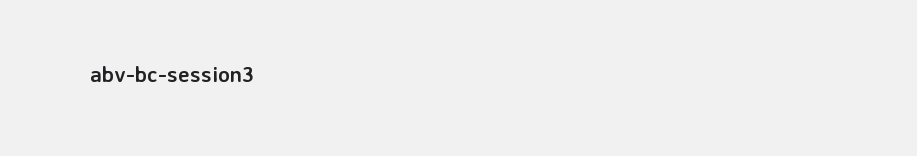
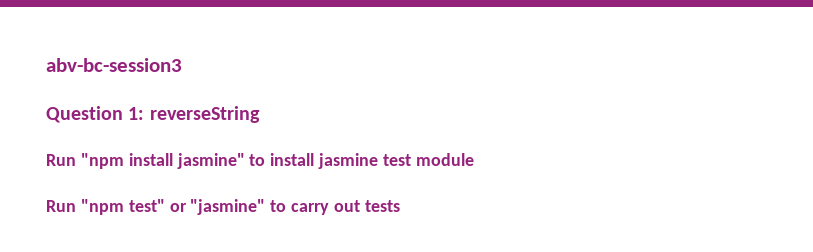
+ Question 1: reverseString
+ Run "npm install jasmine" to install jasmine test module
+ Run "npm test" or "jasmine" to carry out tests

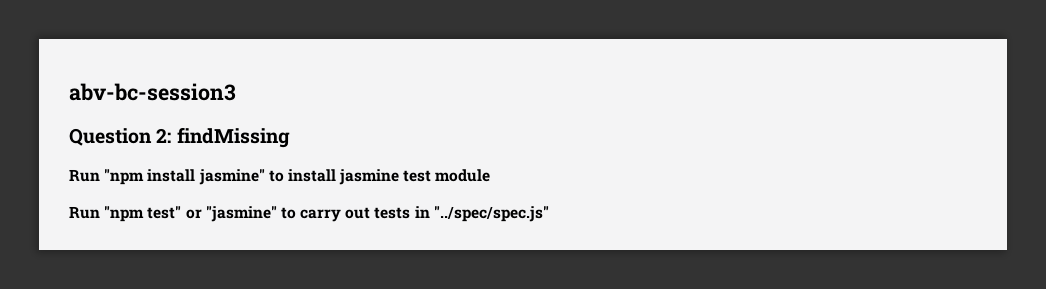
- Question 1: reverseString
+ Question 2: findMissing
- Run "npm test" or "jasmine" to carry out tests
+ Run "npm test" or "jasmine" to carry out tests in "../spec/spec.js"

